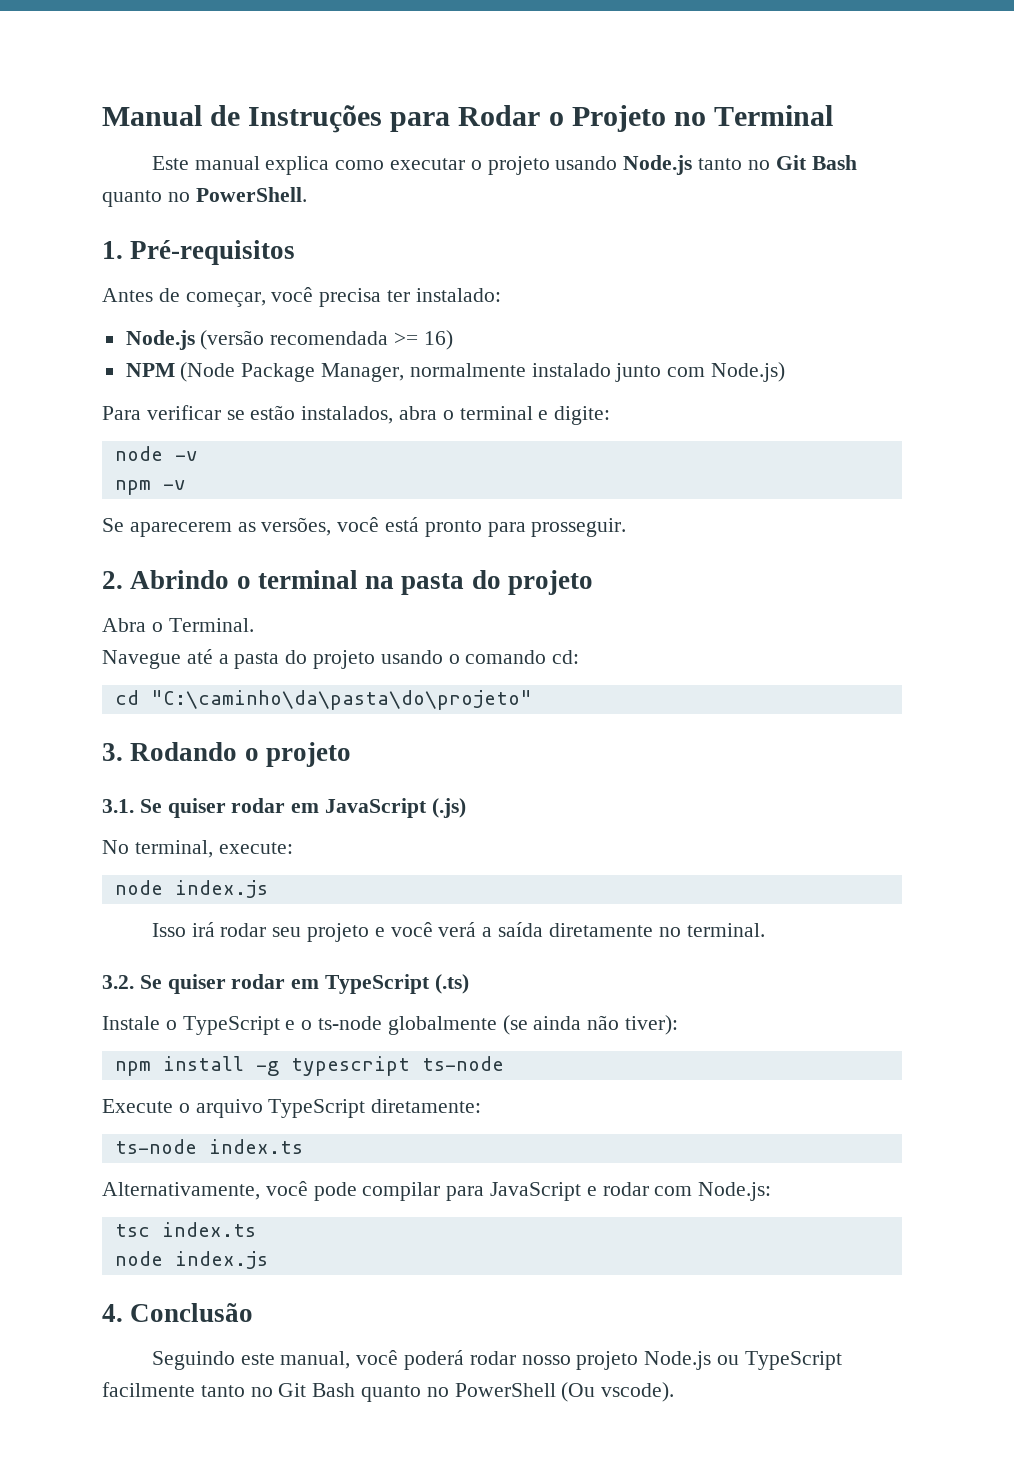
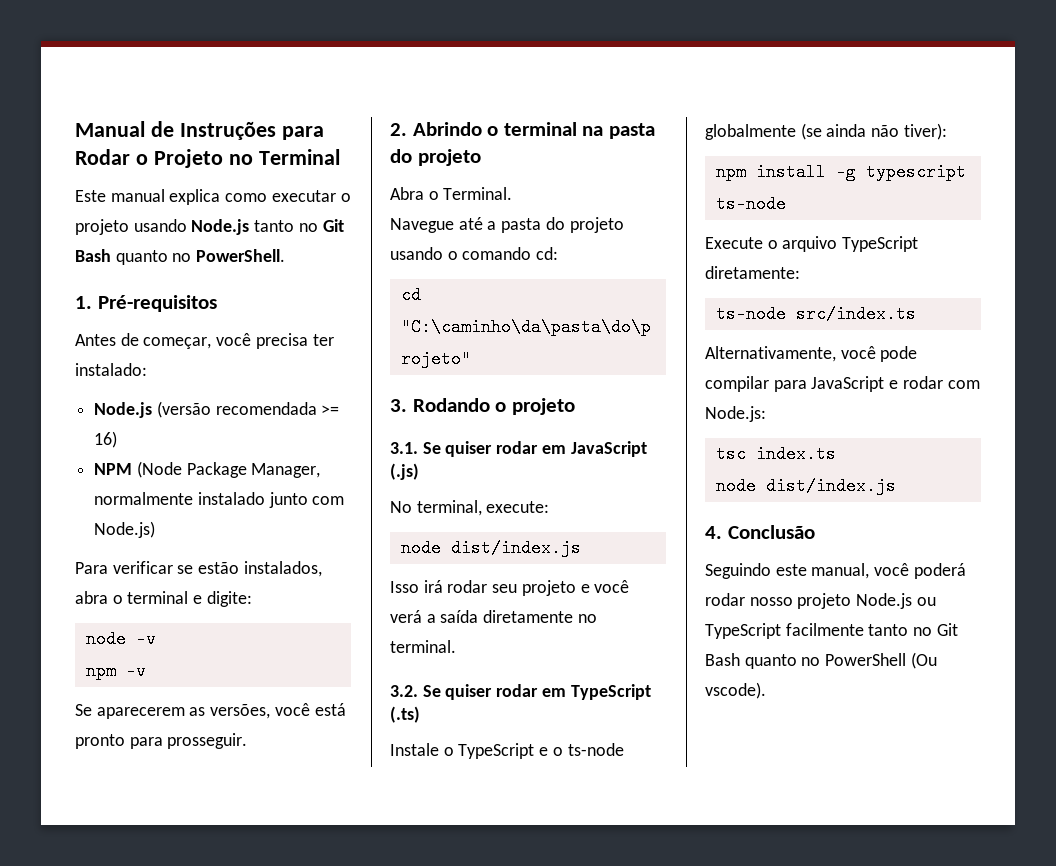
  No terminal, execute:
- node index.js
+ node dist/index.js
- ts-node index.ts
+ ts-node src/index.ts
  tsc index.ts
- node index.js
+ node dist/index.js

